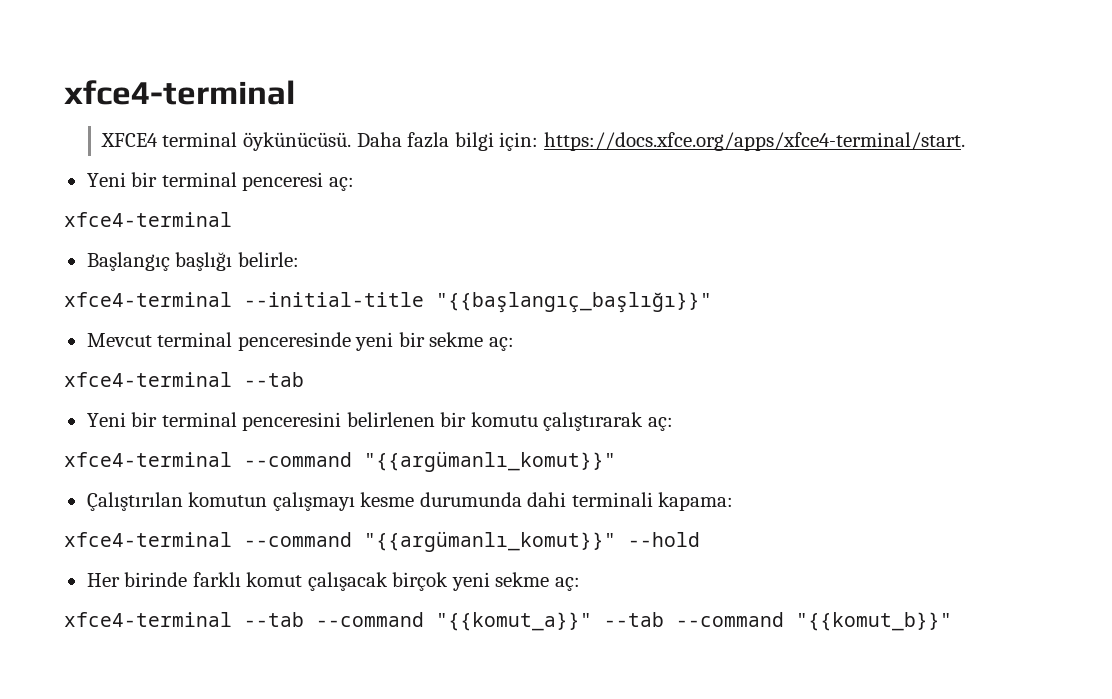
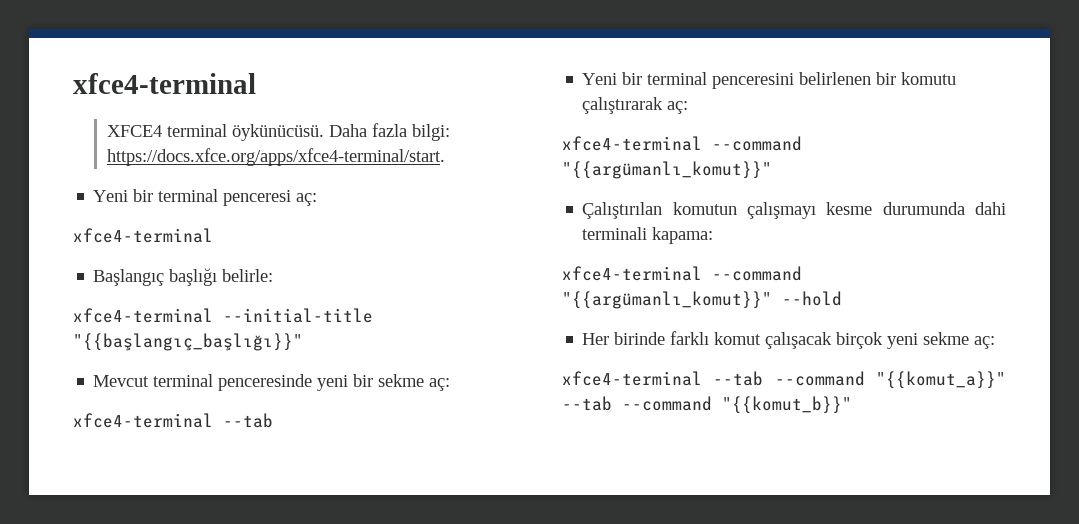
- Daha fazla bilgi için: https://docs.xfce.org/apps/xfce4-terminal/start.
+ Daha fazla bilgi: https://docs.xfce.org/apps/xfce4-terminal/start.

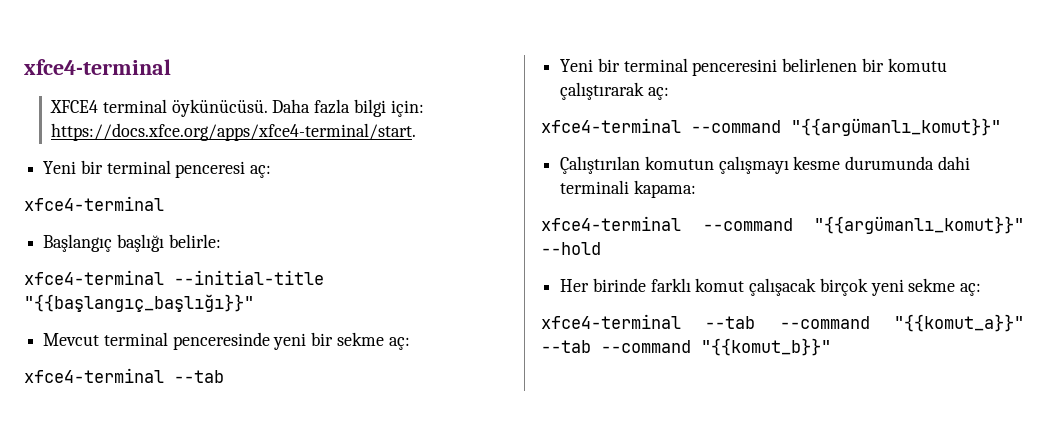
- Daha fazla bilgi: https://docs.xfce.org/apps/xfce4-terminal/start.
+ Daha fazla bilgi için: https://docs.xfce.org/apps/xfce4-terminal/start.

